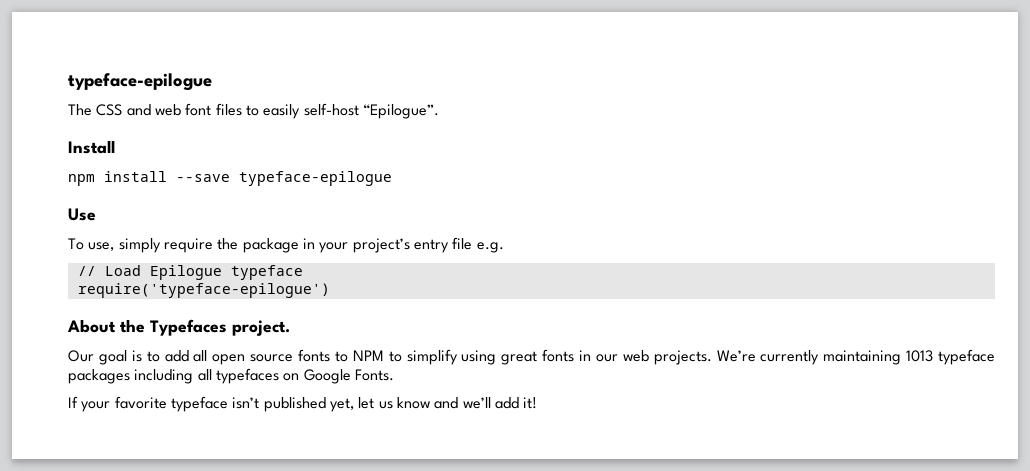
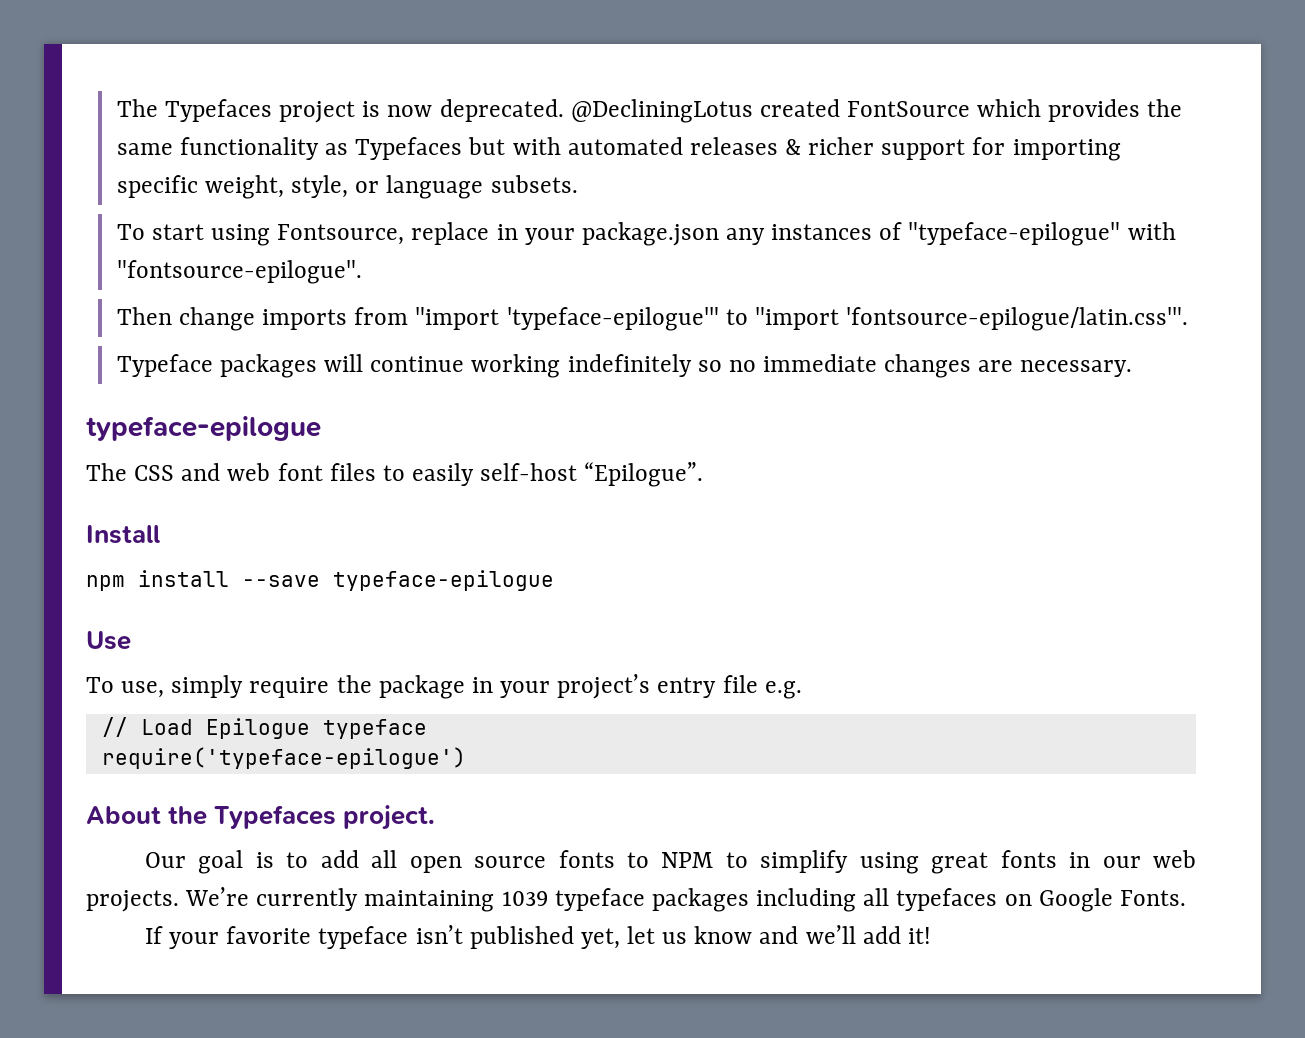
+ The Typefaces project is now deprecated. @DecliningLotus created FontSource which provides the same functionality as Typefaces but with automated releases & richer support for importing specific weight, style, or language subsets.
+ To start using Fontsource, replace in your package.json any instances of "typeface-epilogue" with "fontsource-epilogue".
+ Then change imports from "import 'typeface-epilogue'" to "import 'fontsource-epilogue/latin.css'".
+ Typeface packages will continue working indefinitely so no immediate changes are necessary.
- We’re currently maintaining 1013 typeface packages including all typefaces on Google Fonts.
+ We’re currently maintaining 1039 typeface packages including all typefaces on Google Fonts.

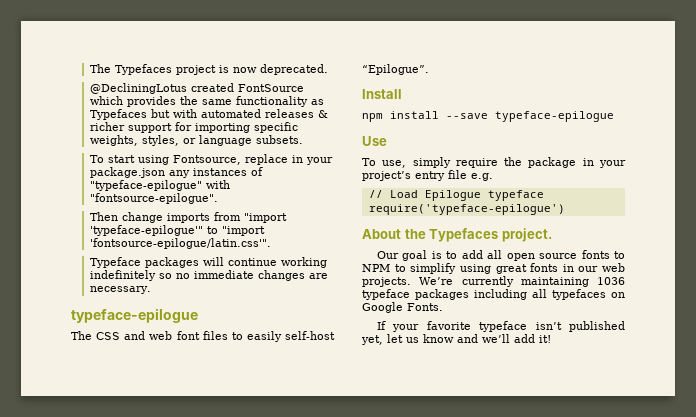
- The Typefaces project is now deprecated. @DecliningLotus created FontSource which provides the same functionality as Typefaces but with automated releases & richer support for importing specific weight, style, or language subsets.
+ The Typefaces project is now deprecated.
+ @DecliningLotus created FontSource which provides the same functionality as Typefaces but with automated releases & richer support for importing specific weights, styles, or language subsets.
- We’re currently maintaining 1039 typeface packages including all typefaces on Google Fonts.
+ We’re currently maintaining 1036 typeface packages including all typefaces on Google Fonts.

